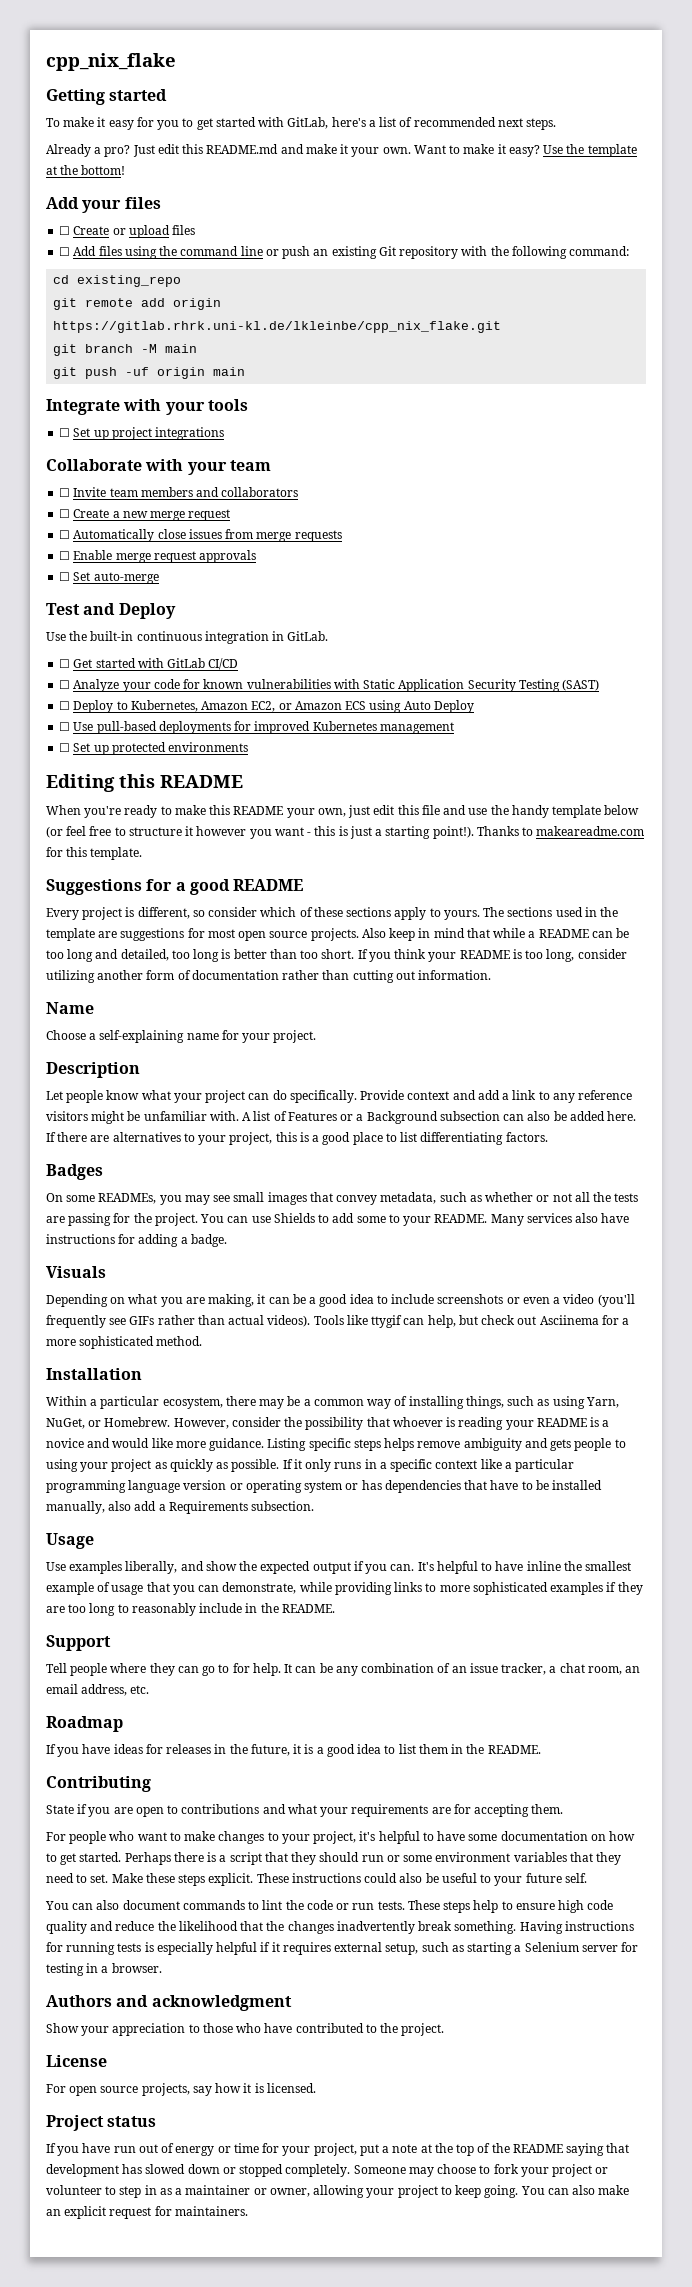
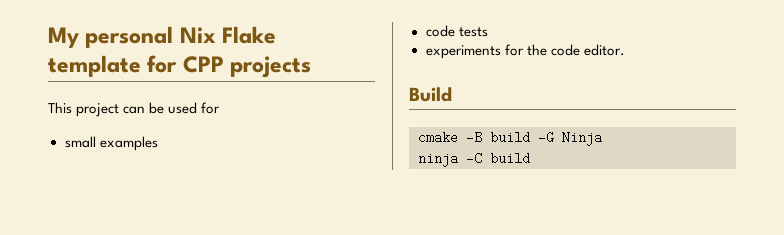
- cpp_nix_flake
- Getting started
- To make it easy for you to get started with GitLab, here's a list of recommended next steps.
- Already a pro? Just edit this README.md and make it your own. Want to make it easy? Use the template at the bottom!
- Add your files
- ☐ Create or upload files
- ☐ Add files using the command line or push an existing Git repository with the following command:
- cd existing_repo
- git remote add origin https://gitlab.rhrk.uni-kl.de/lkleinbe/cpp_nix_flake.git
- git branch -M main
- git push -uf origin main
- Integrate with your tools
- ☐ Set up project integrations
- Collaborate with your team
- ☐ Invite team members and collaborators
- ☐ Create a new merge request
- ☐ Automatically close issues from merge requests
- ☐ Enable merge request approvals
- ☐ Set auto-merge
- Test and Deploy
- Use the built-in continuous integration in GitLab.
- ☐ Get started with GitLab CI/CD
- ☐ Analyze your code for known vulnerabilities with Static Application Security Testing (SAST)
- ☐ Deploy to Kubernetes, Amazon EC2, or Amazon ECS using Auto Deploy
- ☐ Use pull-based deployments for improved Kubernetes management
- ☐ Set up protected environments
- Editing this README
- When you're ready to make this README your own, just edit this file and use the handy template below (or feel free to structure it however you want - this is just a starting point!). Thanks to makeareadme.com for this template.
- Suggestions for a good README
- Every project is different, so consider which of these sections apply to yours. The sections used in the template are suggestions for most open source projects. Also keep in mind that while a README can be too long and detailed, too long is better than too short. If you think your README is too long, consider utilizing another form of documentation rather than cutting out information.
- Name
- Choose a self-explaining name for your project.
- Description
- Let people know what your project can do specifically. Provide context and add a link to any reference visitors might be unfamiliar with. A list of Features or a Background subsection can also be added here. If there are alternatives to your project, this is a good place to list differentiating factors.
- Badges
- On some READMEs, you may see small images that convey metadata, such as whether or not all the tests are passing for the project. You can use Shields to add some to your README. Many services also have instructions for adding a badge.
- Visuals
- Depending on what you are making, it can be a good idea to include screenshots or even a video (you'll frequently see GIFs rather than actual videos). Tools like ttygif can help, but check out Asciinema for a more sophisticated method.
- Installation
- Within a particular ecosystem, there may be a common way of installing things, such as using Yarn, NuGet, or Homebrew. However, consider the possibility that whoever is reading your README is a novice and would like more guidance. Listing specific steps helps remove ambiguity and gets people to using your project as quickly as possible. If it only runs in a specific context like a particular programming language version or operating system or has dependencies that have to be installed manually, also add a Requirements subsection.
- Usage
- Use examples liberally, and show the expected output if you can. It's helpful to have inline the smallest example of usage that you can demonstrate, while providing links to more sophisticated examples if they are too long to reasonably include in the README.
- Support
- Tell people where they can go to for help. It can be any combination of an issue tracker, a chat room, an email address, etc.
- Roadmap
- If you have ideas for releases in the future, it is a good idea to list them in the README.
- Contributing
- State if you are open to contributions and what your requirements are for accepting them.
- For people who want to make changes to your project, it's helpful to have some documentation on how to get started. Perhaps there is a script that they should run or some environment variables that they need to set. Make these steps explicit. These instructions could also be useful to your future self.
- You can also document commands to lint the code or run tests. These steps help to ensure high code quality and reduce the likelihood that the changes inadvertently break something. Having instructions for running tests is especially helpful if it requires external setup, such as starting a Selenium server for testing in a browser.
- Authors and acknowledgment
- Show your appreciation to those who have contributed to the project.
- License
- For open source projects, say how it is licensed.
- Project status
- If you have run out of energy or time for your project, put a note at the top of the README saying that development has slowed down or stopped completely. Someone may choose to fork your project or volunteer to step in as a maintainer or owner, allowing your project to keep going. You can also make an explicit request for maintainers.
+ My personal Nix Flake template for CPP projects
+ This project can be used for
+ small examples
+ code tests
+ experiments for the code editor.
+ Build
+ cmake -B build -G Ninja
+ ninja -C build

